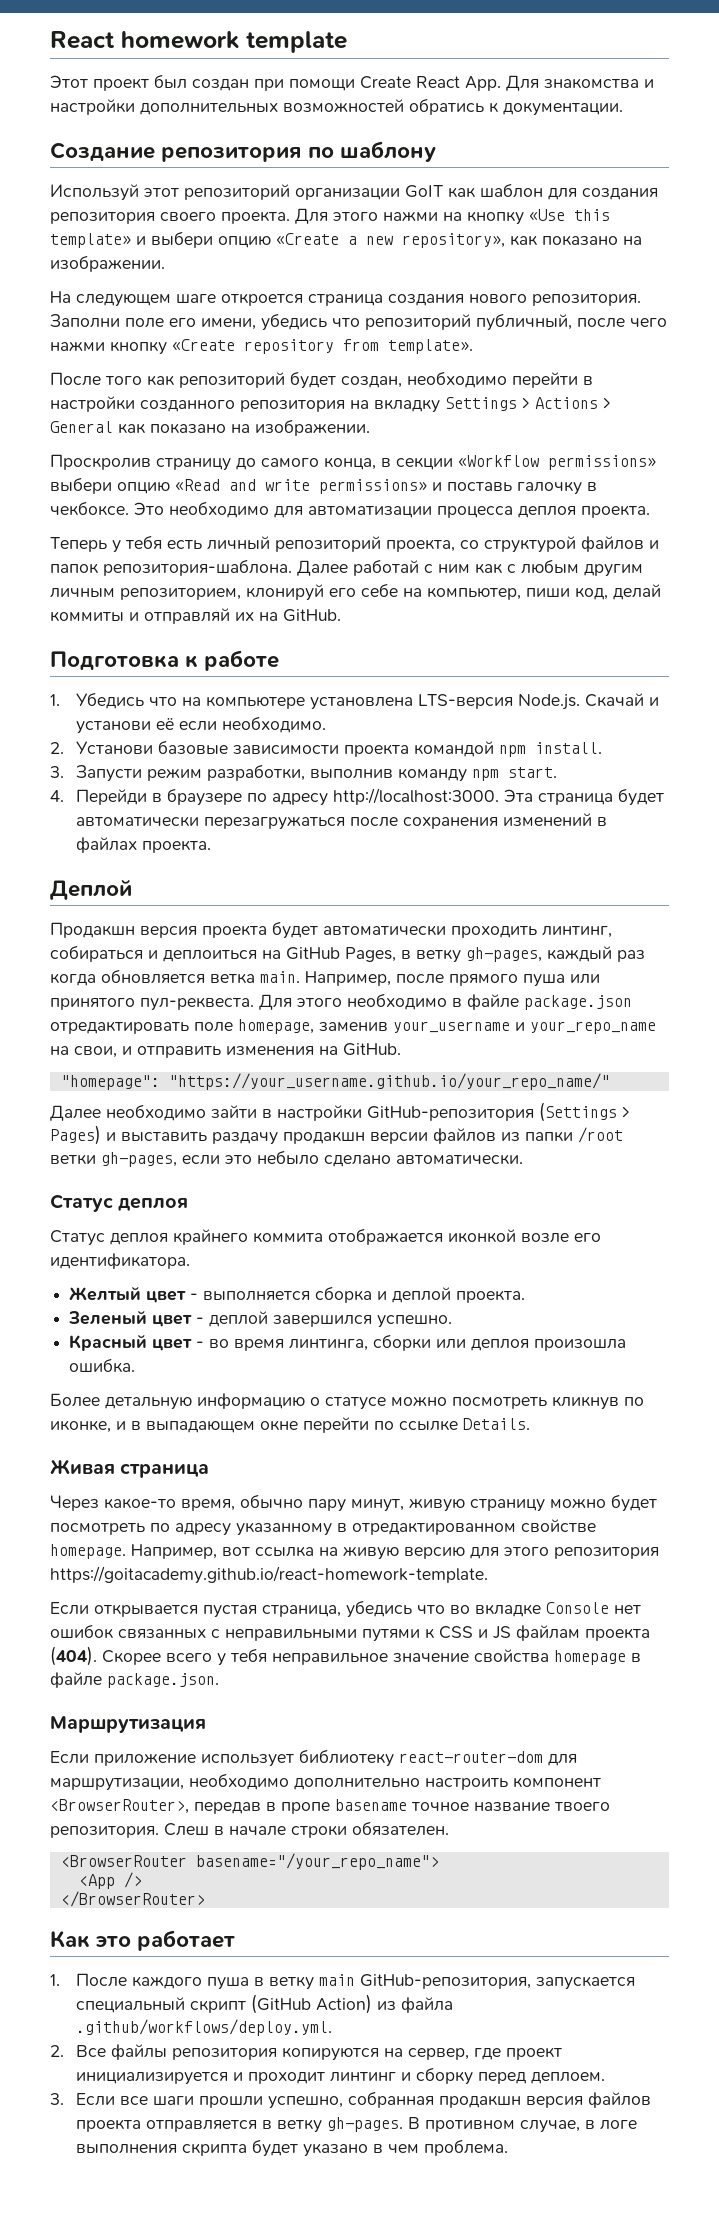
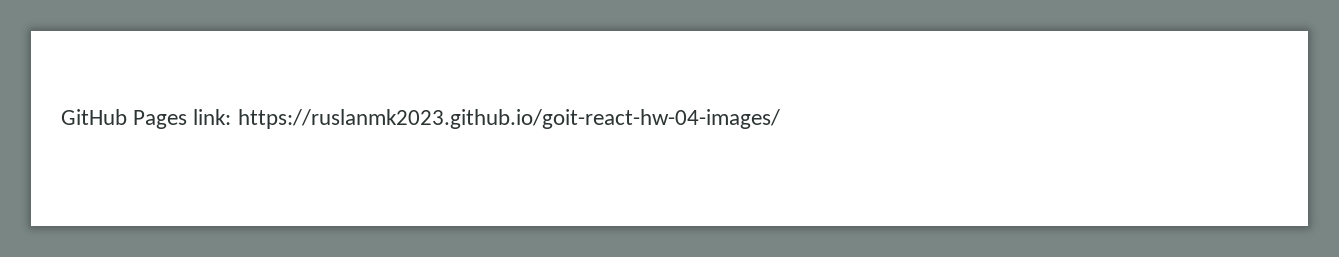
- React homework template
- Этот проект был создан при помощи Create React App. Для знакомства и настройки дополнительных возможностей обратись к документации.
- Создание репозитория по шаблону
- Используй этот репозиторий организации GoIT как шаблон для создания репозитория своего проекта. Для этого нажми на кнопку «Use this template» и выбери опцию «Create a new repository», как показано на изображении.
- На следующем шаге откроется страница создания нового репозитория. Заполни поле его имени, убедись что репозиторий публичный, после чего нажми кнопку «Create repository from template».
- После того как репозиторий будет создан, необходимо перейти в настройки созданного репозитория на вкладку Settings > Actions > General как показано на изображении.
- Проскролив страницу до самого конца, в секции «Workflow permissions» выбери опцию «Read and write permissions» и поставь галочку в чекбоксе. Это необходимо для автоматизации процесса деплоя проекта.
- Теперь у тебя есть личный репозиторий проекта, со структурой файлов и папок репозитория-шаблона. Далее работай с ним как с любым другим личным репозиторием, клонируй его себе на компьютер, пиши код, делай коммиты и отправляй их на GitHub.
- Подготовка к работе
- 1. Убедись что на компьютере установлена LTS-версия Node.js. Скачай и установи её если необходимо.
- 2. Установи базовые зависимости проекта командой npm install.
- 3. Запусти режим разработки, выполнив команду npm start.
- 4. Перейди в браузере по адресу http://localhost:3000. Эта страница будет автоматически перезагружаться после сохранения изменений в файлах проекта.
- Деплой
- Продакшн версия проекта будет автоматически проходить линтинг, собираться и деплоиться на GitHub Pages, в ветку gh-pages, каждый раз когда обновляется ветка main. Например, после прямого пуша или принятого пул-реквеста. Для этого необходимо в файле package.json отредактировать поле homepage, заменив your_username и your_repo_name на свои, и отправить изменения на GitHub.
- "homepage": "https://your_username.github.io/your_repo_name/"
- Далее необходимо зайти в настройки GitHub-репозитория (Settings > Pages) и выставить раздачу продакшн версии файлов из папки /root ветки gh-pages, если это небыло сделано автоматически.
- Статус деплоя
- Статус деплоя крайнего коммита отображается иконкой возле его идентификатора.
- Желтый цвет - выполняется сборка и деплой проекта.
- Зеленый цвет - деплой завершился успешно.
- Красный цвет - во время линтинга, сборки или деплоя произошла ошибка.
- Более детальную информацию о статусе можно посмотреть кликнув по иконке, и в выпадающем окне перейти по ссылке Details.
- Живая страница
- Через какое-то время, обычно пару минут, живую страницу можно будет посмотреть по адресу указанному в отредактированном свойстве homepage. Например, вот ссылка на живую версию для этого репозитория https://goitacademy.github.io/react-homework-template.
- Если открывается пустая страница, убедись что во вкладке Console нет ошибок связанных с неправильными путями к CSS и JS файлам проекта (404). Скорее всего у тебя неправильное значение свойства homepage в файле package.json.
- Маршрутизация
- Если приложение использует библиотеку react-router-dom для маршрутизации, необходимо дополнительно настроить компонент <BrowserRouter>, передав в пропе basename точное название твоего репозитория. Слеш в начале строки обязателен.
- <BrowserRouter basename="/your_repo_name">
- <App />
- </BrowserRouter>
- Как это работает
- 1. После каждого пуша в ветку main GitHub-репозитория, запускается специальный скрипт (GitHub Action) из файла .github/workflows/deploy.yml.
- 2. Все файлы репозитория копируются на сервер, где проект инициализируется и проходит линтинг и сборку перед деплоем.
- 3. Если все шаги прошли успешно, собранная продакшн версия файлов проекта отправляется в ветку gh-pages. В противном случае, в логе выполнения скрипта будет указано в чем проблема.
+ GitHub Pages link: https://ruslanmk2023.github.io/goit-react-hw-04-images/

